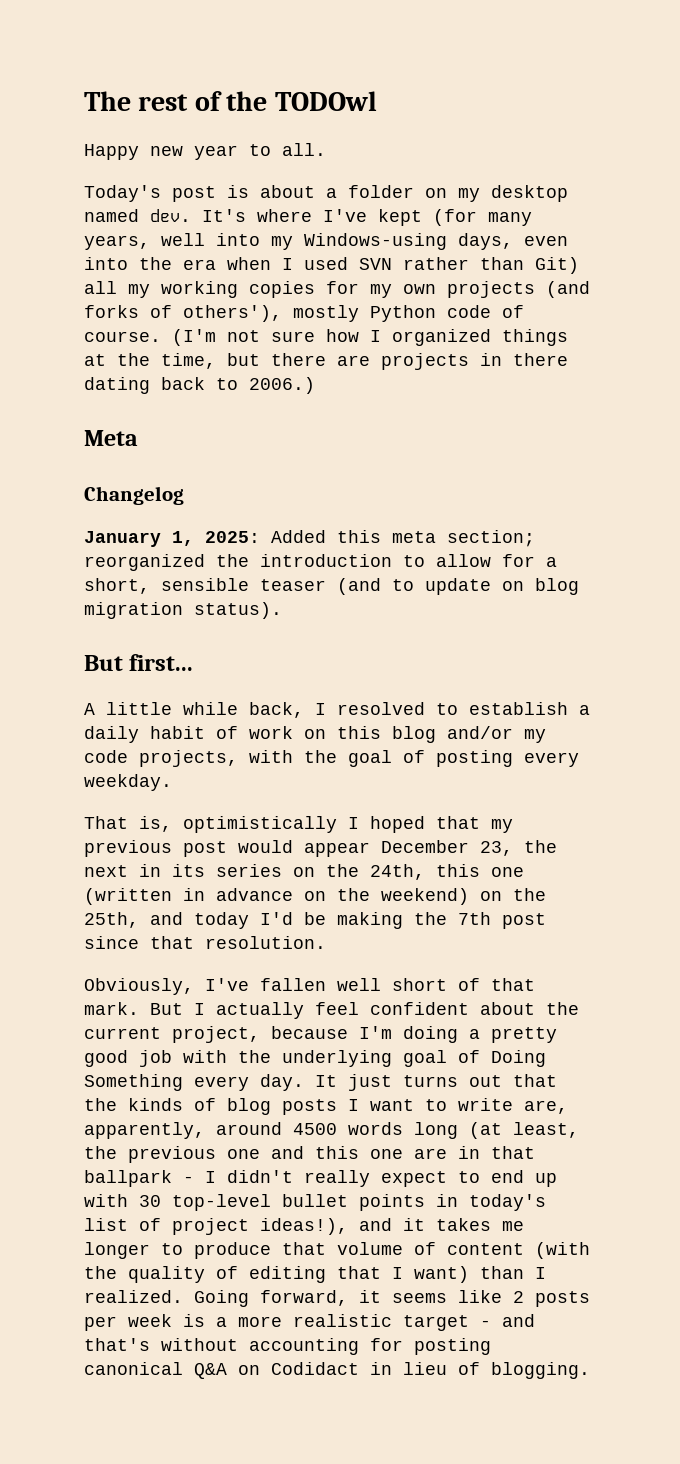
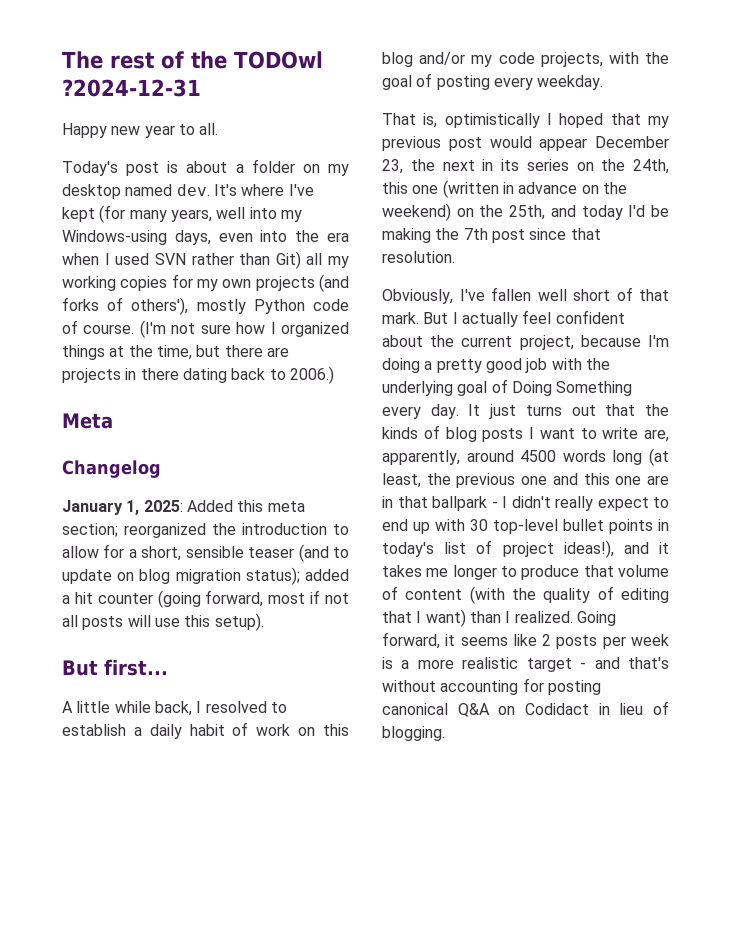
- The rest of the TODOwl
+ The rest of the TODOwl ?2024-12-31
- January 1, 2025: Added this meta section; reorganized the introduction to allow for a short, sensible teaser (and to update on blog migration status).
+ January 1, 2025: Added this meta section; reorganized the introduction to allow for a short, sensible teaser (and to update on blog migration status); added a hit counter (going forward, most if not all posts will use this setup).

